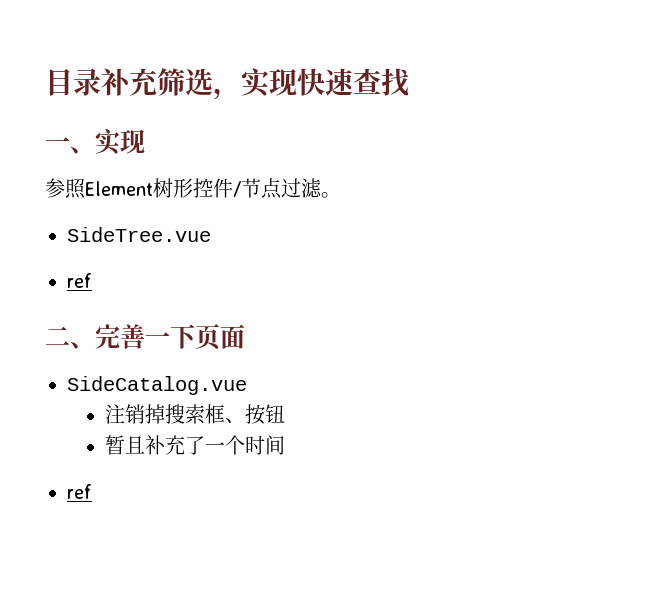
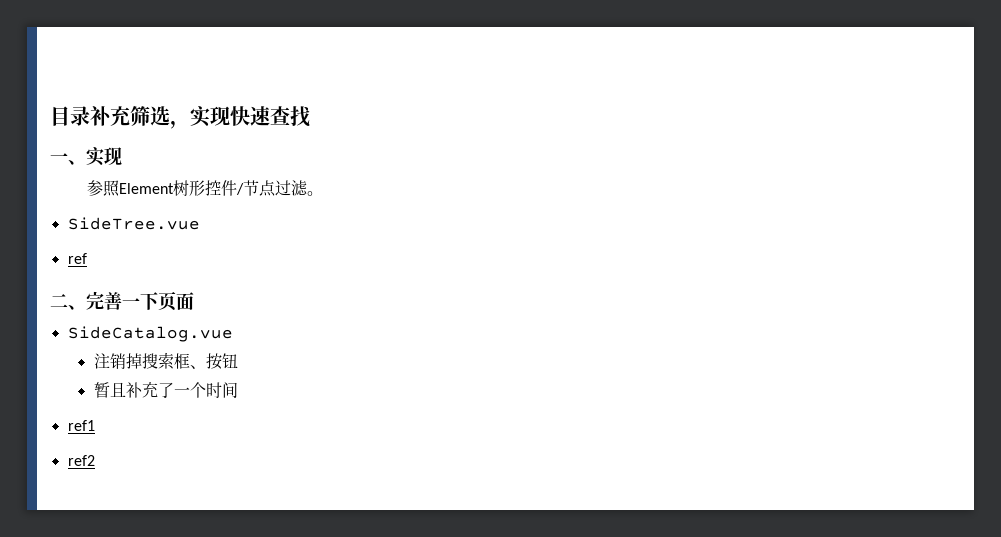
  暂且补充了一个时间
- ref
+ ref1
+ ref2

